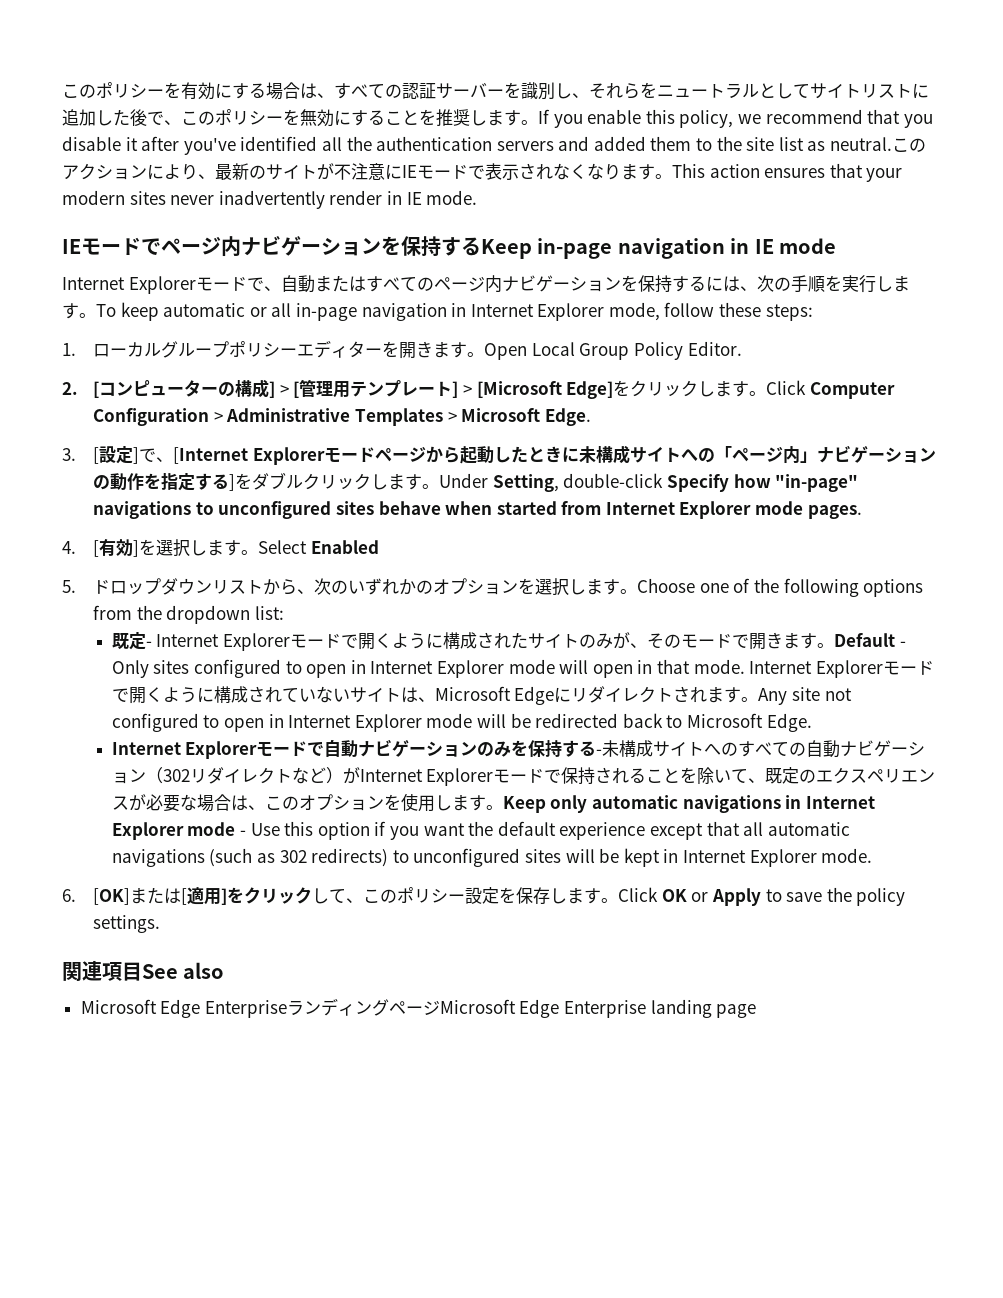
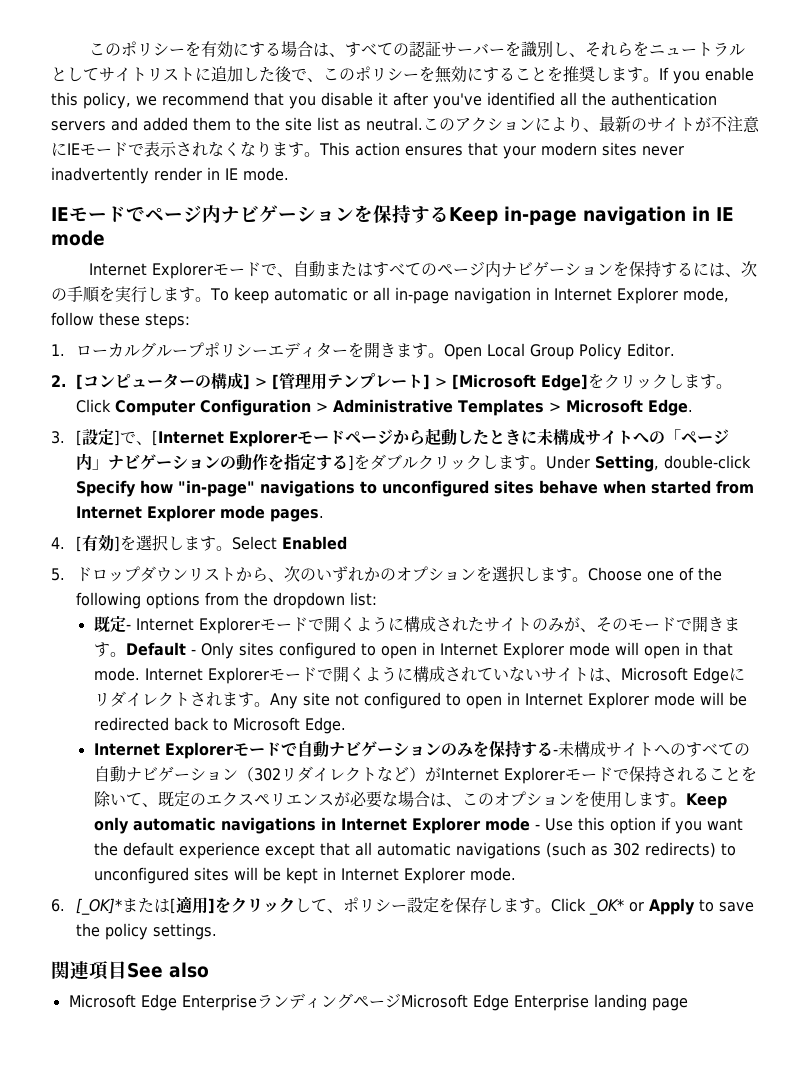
- 6. [OK]または[適用]をクリックして、このポリシー設定を保存します。
+ 6. [_OK]*または[適用]をクリックして、ポリシー設定を保存します。
- Click OK or Apply to save the policy settings.
+ Click _OK* or Apply to save the policy settings.

